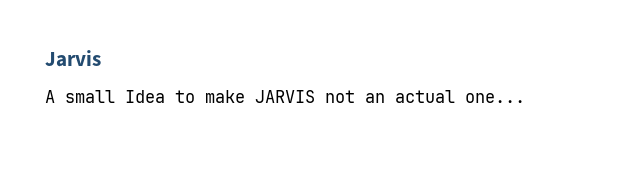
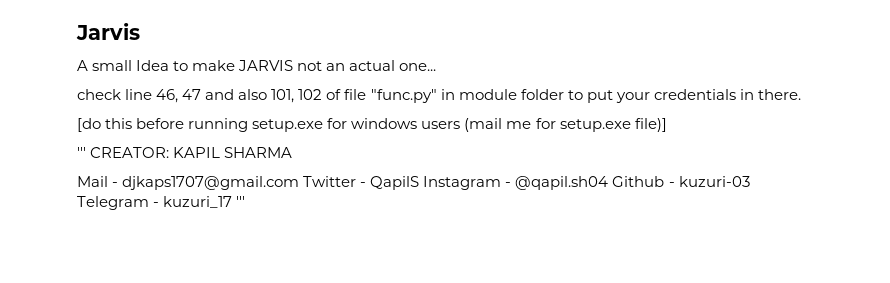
+ check line 46, 47 and also 101, 102 of file "func.py" in module folder to put your credentials in there.
+ [do this before running setup.exe for windows users (mail me for setup.exe file)]
+ ''' CREATOR: KAPIL SHARMA
+ Mail - djkaps1707@gmail.com Twitter - QapilS Instagram - @qapil.sh04 Github - kuzuri-03 Telegram - kuzuri_17 '''

